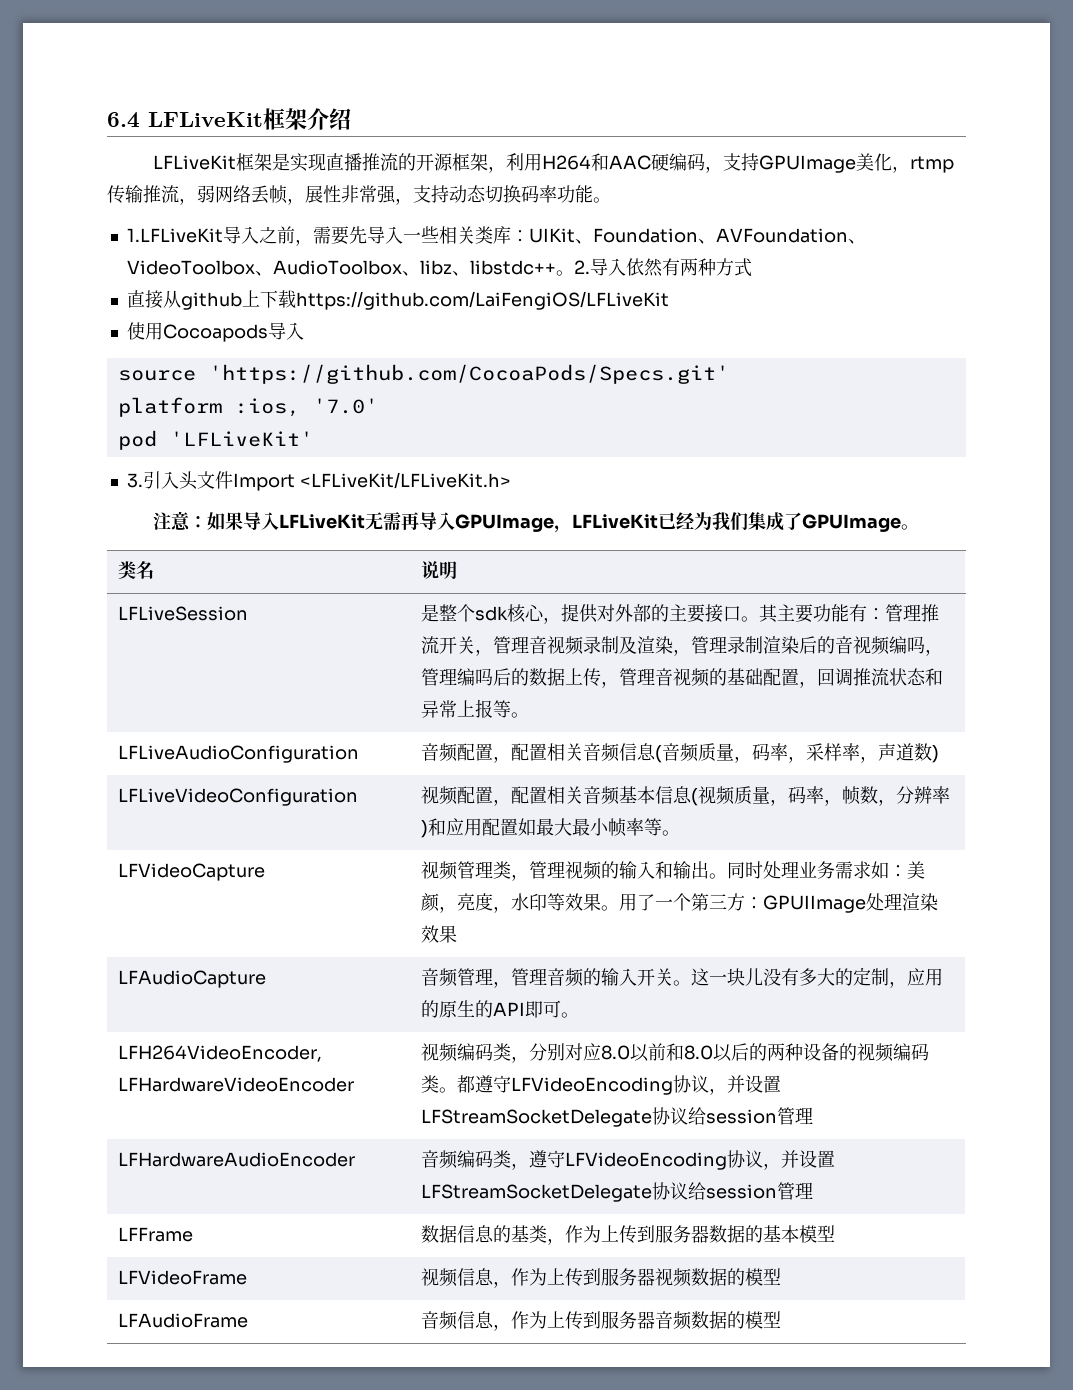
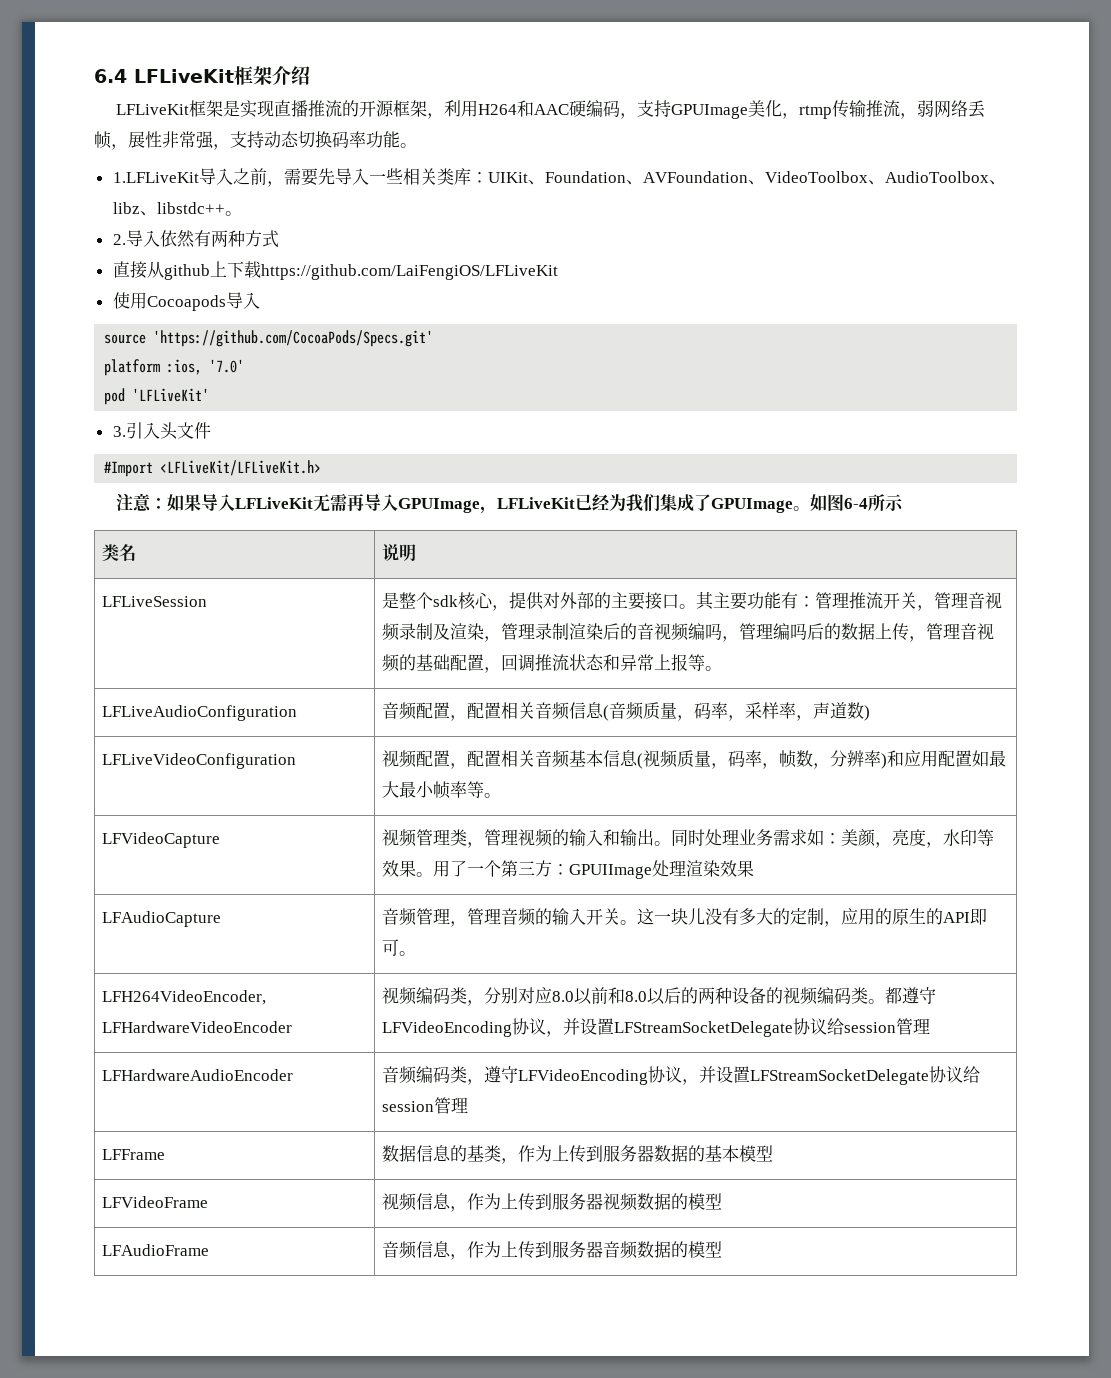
- 1.LFLiveKit导入之前，需要先导入一些相关类库：UIKit、Foundation、AVFoundation、VideoToolbox、AudioToolbox、libz、libstdc++。2.导入依然有两种方式
+ 1.LFLiveKit导入之前，需要先导入一些相关类库：UIKit、Foundation、AVFoundation、VideoToolbox、AudioToolbox、libz、libstdc++。
+ 2.导入依然有两种方式
- 3.引入头文件Import <LFLiveKit/LFLiveKit.h>
+ 3.引入头文件
+ #Import <LFLiveKit/LFLiveKit.h>
+ 如图6-4所示

